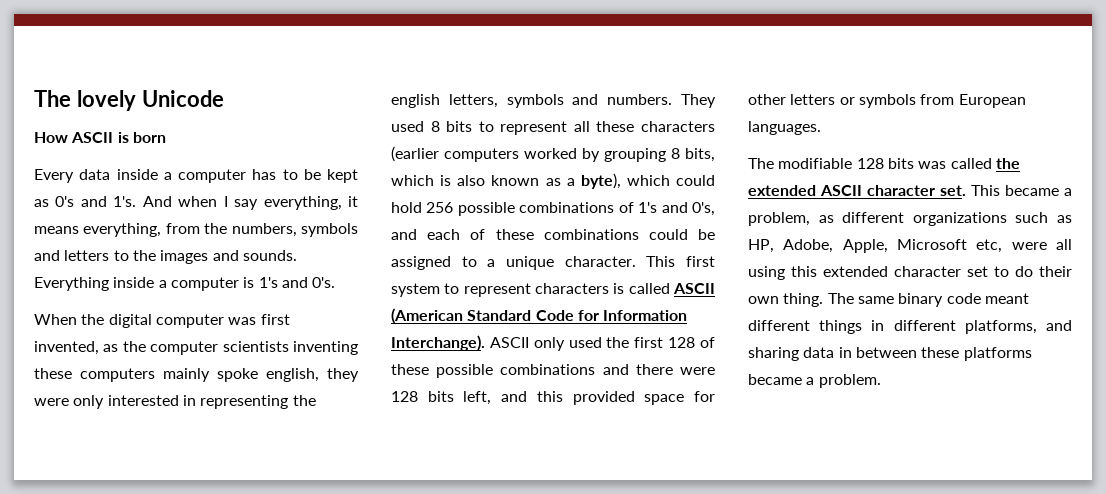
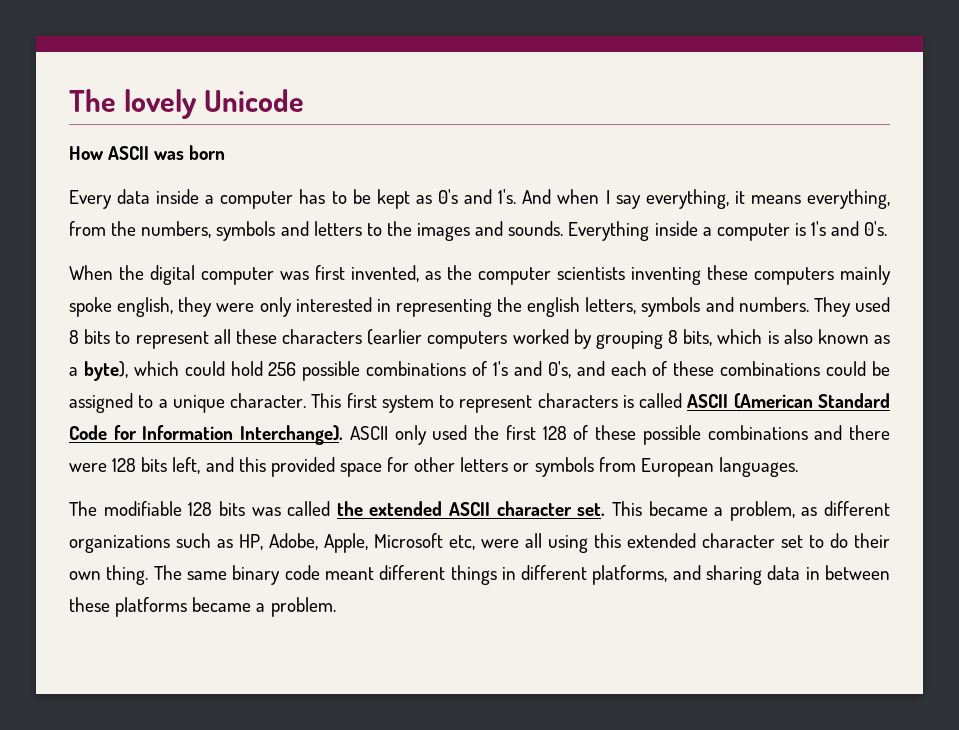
- How ASCII is born
+ How ASCII was born

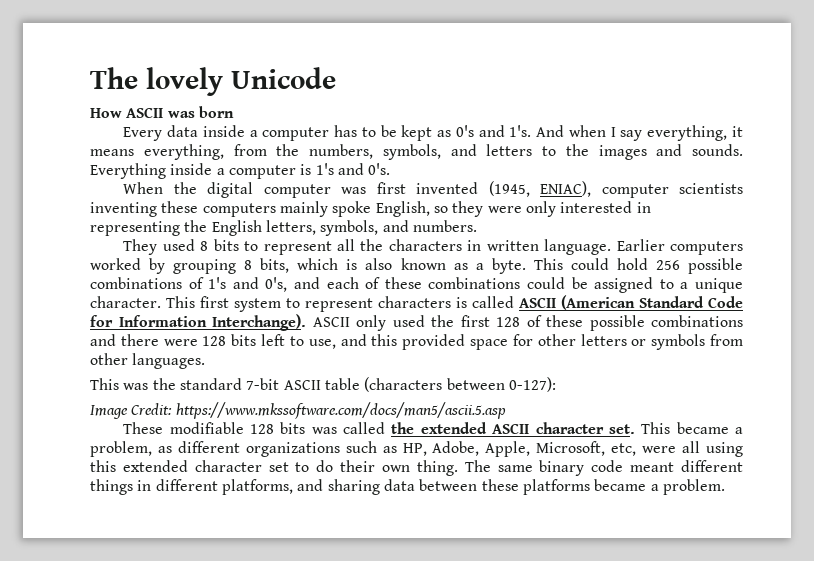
- And when I say everything, it means everything, from the numbers, symbols and letters to the images and sounds.
+ And when I say everything, it means everything, from the numbers, symbols, and letters to the images and sounds.
- When the digital computer was first invented, as the computer scientists inventing these computers mainly spoke english, they were only interested in representing the english letters, symbols and numbers. They used 8 bits to represent all these characters (earlier computers worked by grouping 8 bits, which is also known as a byte), which could hold 256 possible combinations of 1's and 0's, and each of these combinations could be assigned to a unique character.
+ When the digital computer was first invented (1945, ENIAC), computer scientists inventing these computers mainly spoke English, so they were only interested in representing the English letters, symbols, and numbers.
+ They used 8 bits to represent all the characters in written language. Earlier computers worked by grouping 8 bits, which is also known as a byte. This could hold 256 possible combinations of 1's and 0's, and each of these combinations could be assigned to a unique character.
- ASCII only used the first 128 of these possible combinations and there were 128 bits left, and this provided space for other letters or symbols from European languages.
+ ASCII only used the first 128 of these possible combinations and there were 128 bits left to use, and this provided space for other letters or symbols from other languages.
- The modifiable 128 bits was called the extended ASCII character set.
+ This was the standard 7-bit ASCII table (characters between 0-127):
+ Image Credit: https://www.mkssoftware.com/docs/man5/ascii.5.asp
+ These modifiable 128 bits was called the extended ASCII character set.
- This became a problem, as different organizations such as HP, Adobe, Apple, Microsoft etc, were all using this extended character set to do their own thing.
+ This became a problem, as different organizations such as HP, Adobe, Apple, Microsoft, etc, were all using this extended character set to do their own thing.
- The same binary code meant different things in different platforms, and sharing data in between these platforms became a problem.
+ The same binary code meant different things in different platforms, and sharing data between these platforms became a problem.

